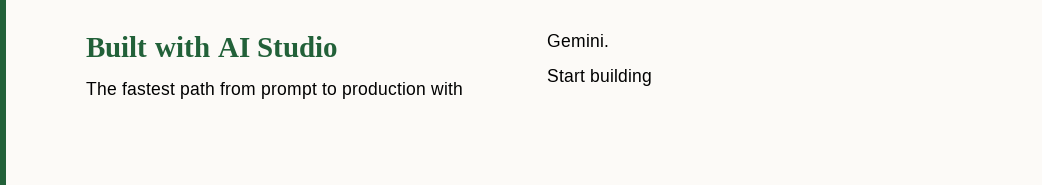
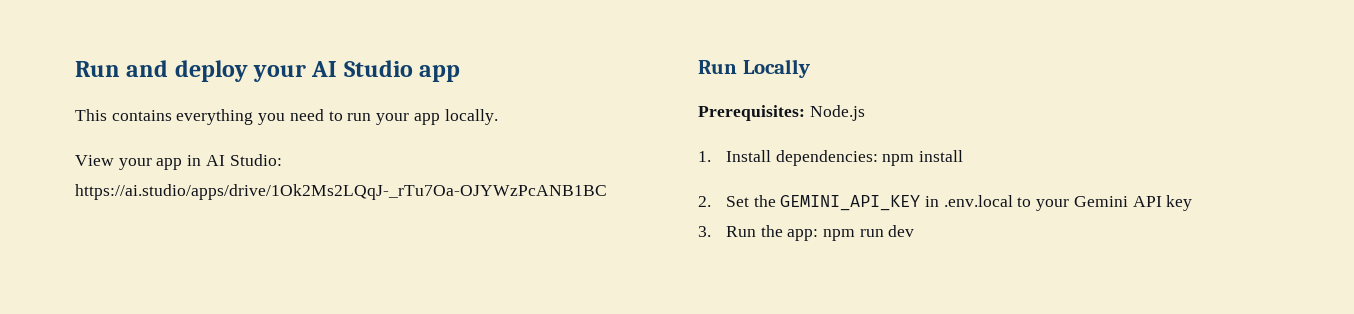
- Built with AI Studio
- The fastest path from prompt to production with Gemini.
- Start building
+ Run and deploy your AI Studio app
+ This contains everything you need to run your app locally.
+ View your app in AI Studio: https://ai.studio/apps/drive/1Ok2Ms2LQqJ-_rTu7Oa-OJYWzPcANB1BC
+ Run Locally
+ Prerequisites: Node.js
+ 1. Install dependencies: npm install
+ 2. Set the GEMINI_API_KEY in .env.local to your Gemini API key
+ 3. Run the app: npm run dev

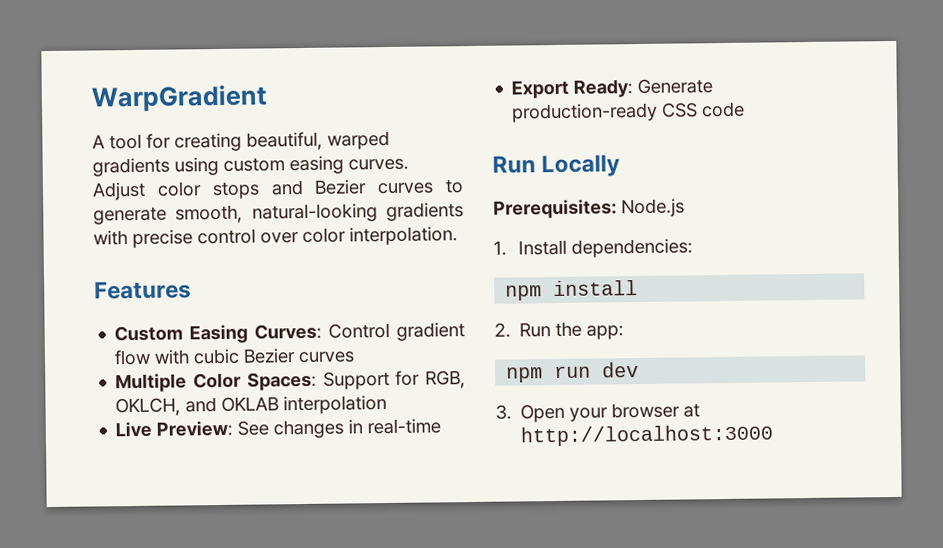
- Run and deploy your AI Studio app
- This contains everything you need to run your app locally.
- View your app in AI Studio: https://ai.studio/apps/drive/1Ok2Ms2LQqJ-_rTu7Oa-OJYWzPcANB1BC
+ WarpGradient
+ A tool for creating beautiful, warped gradients using custom easing curves. Adjust color stops and Bezier curves to generate smooth, natural-looking gradients with precise control over color interpolation.
+ Features
+ Custom Easing Curves: Control gradient flow with cubic Bezier curves
+ Multiple Color Spaces: Support for RGB, OKLCH, and OKLAB interpolation
+ Live Preview: See changes in real-time
+ Export Ready: Generate production-ready CSS code
- 1. Install dependencies: npm install
+ 1. Install dependencies:
+ npm install
- 2. Set the GEMINI_API_KEY in .env.local to your Gemini API key
- 3. Run the app: npm run dev
+ 2. Run the app:
+ npm run dev
+ 3. Open your browser at http://localhost:3000

